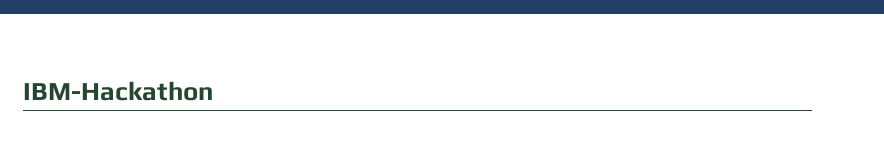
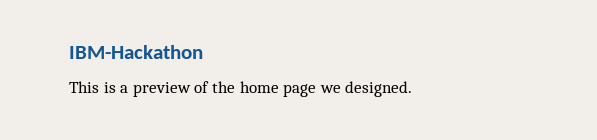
+ This is a preview of the home page we designed.

